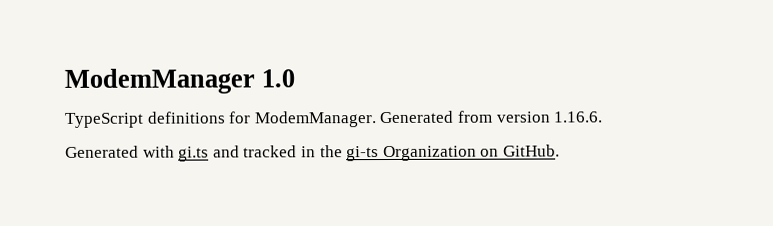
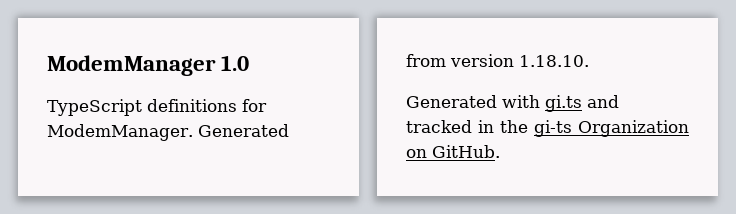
- Generated from version 1.16.6.
+ Generated from version 1.18.10.

